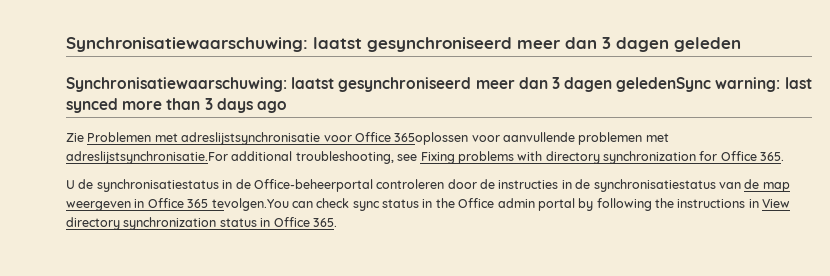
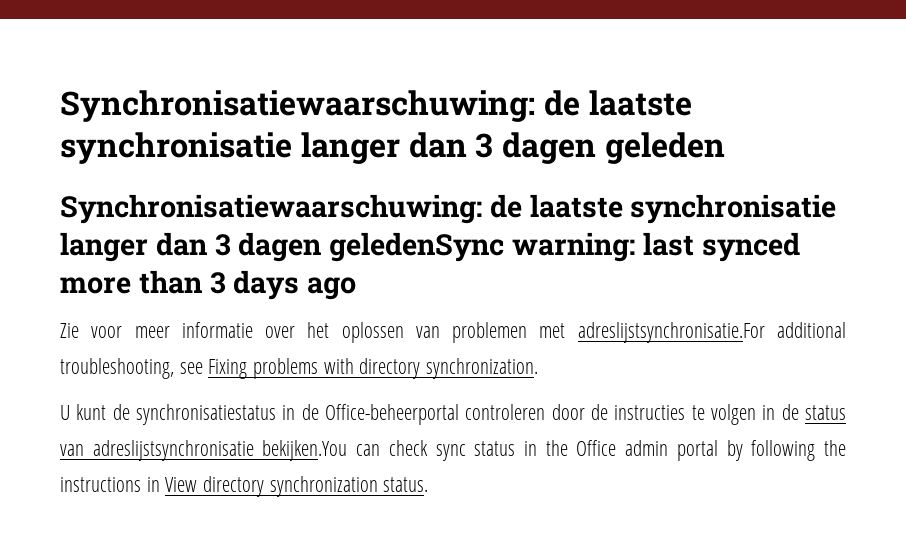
- Synchronisatiewaarschuwing: laatst gesynchroniseerd meer dan 3 dagen geleden
+ Synchronisatiewaarschuwing: de laatste synchronisatie langer dan 3 dagen geleden
- Synchronisatiewaarschuwing: laatst gesynchroniseerd meer dan 3 dagen geledenSync warning: last synced more than 3 days ago
+ Synchronisatiewaarschuwing: de laatste synchronisatie langer dan 3 dagen geledenSync warning: last synced more than 3 days ago
- Zie Problemen met adreslijstsynchronisatie voor Office 365oplossen voor aanvullende problemen met adreslijstsynchronisatie.For additional troubleshooting, see Fixing problems with directory synchronization for Office 365.
+ Zie voor meer informatie over het oplossen van problemen met adreslijstsynchronisatie.For additional troubleshooting, see Fixing problems with directory synchronization.
- U de synchronisatiestatus in de Office-beheerportal controleren door de instructies in de synchronisatiestatus van de map weergeven in Office 365 tevolgen.You can check sync status in the Office admin portal by following the instructions in View directory synchronization status in Office 365.
+ U kunt de synchronisatiestatus in de Office-beheerportal controleren door de instructies te volgen in de status van adreslijstsynchronisatie bekijken.You can check sync status in the Office admin portal by following the instructions in View directory synchronization status.

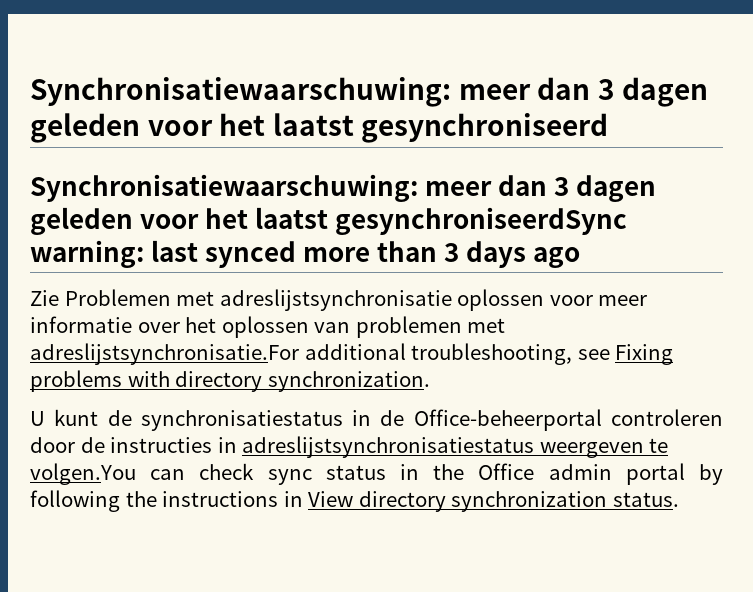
- Synchronisatiewaarschuwing: de laatste synchronisatie langer dan 3 dagen geleden
- Synchronisatiewaarschuwing: de laatste synchronisatie langer dan 3 dagen geledenSync warning: last synced more than 3 days ago
+ Synchronisatiewaarschuwing: meer dan 3 dagen geleden voor het laatst gesynchroniseerd
+ Synchronisatiewaarschuwing: meer dan 3 dagen geleden voor het laatst gesynchroniseerdSync warning: last synced more than 3 days ago
- Zie voor meer informatie over het oplossen van problemen met adreslijstsynchronisatie.For additional troubleshooting, see Fixing problems with directory synchronization.
+ Zie Problemen met adreslijstsynchronisatie oplossen voor meer informatie over het oplossen van problemen met adreslijstsynchronisatie.For additional troubleshooting, see Fixing problems with directory synchronization.
- U kunt de synchronisatiestatus in de Office-beheerportal controleren door de instructies te volgen in de status van adreslijstsynchronisatie bekijken.You can check sync status in the Office admin portal by following the instructions in View directory synchronization status.
+ U kunt de synchronisatiestatus in de Office-beheerportal controleren door de instructies in adreslijstsynchronisatiestatus weergeven te volgen.You can check sync status in the Office admin portal by following the instructions in View directory synchronization status.

